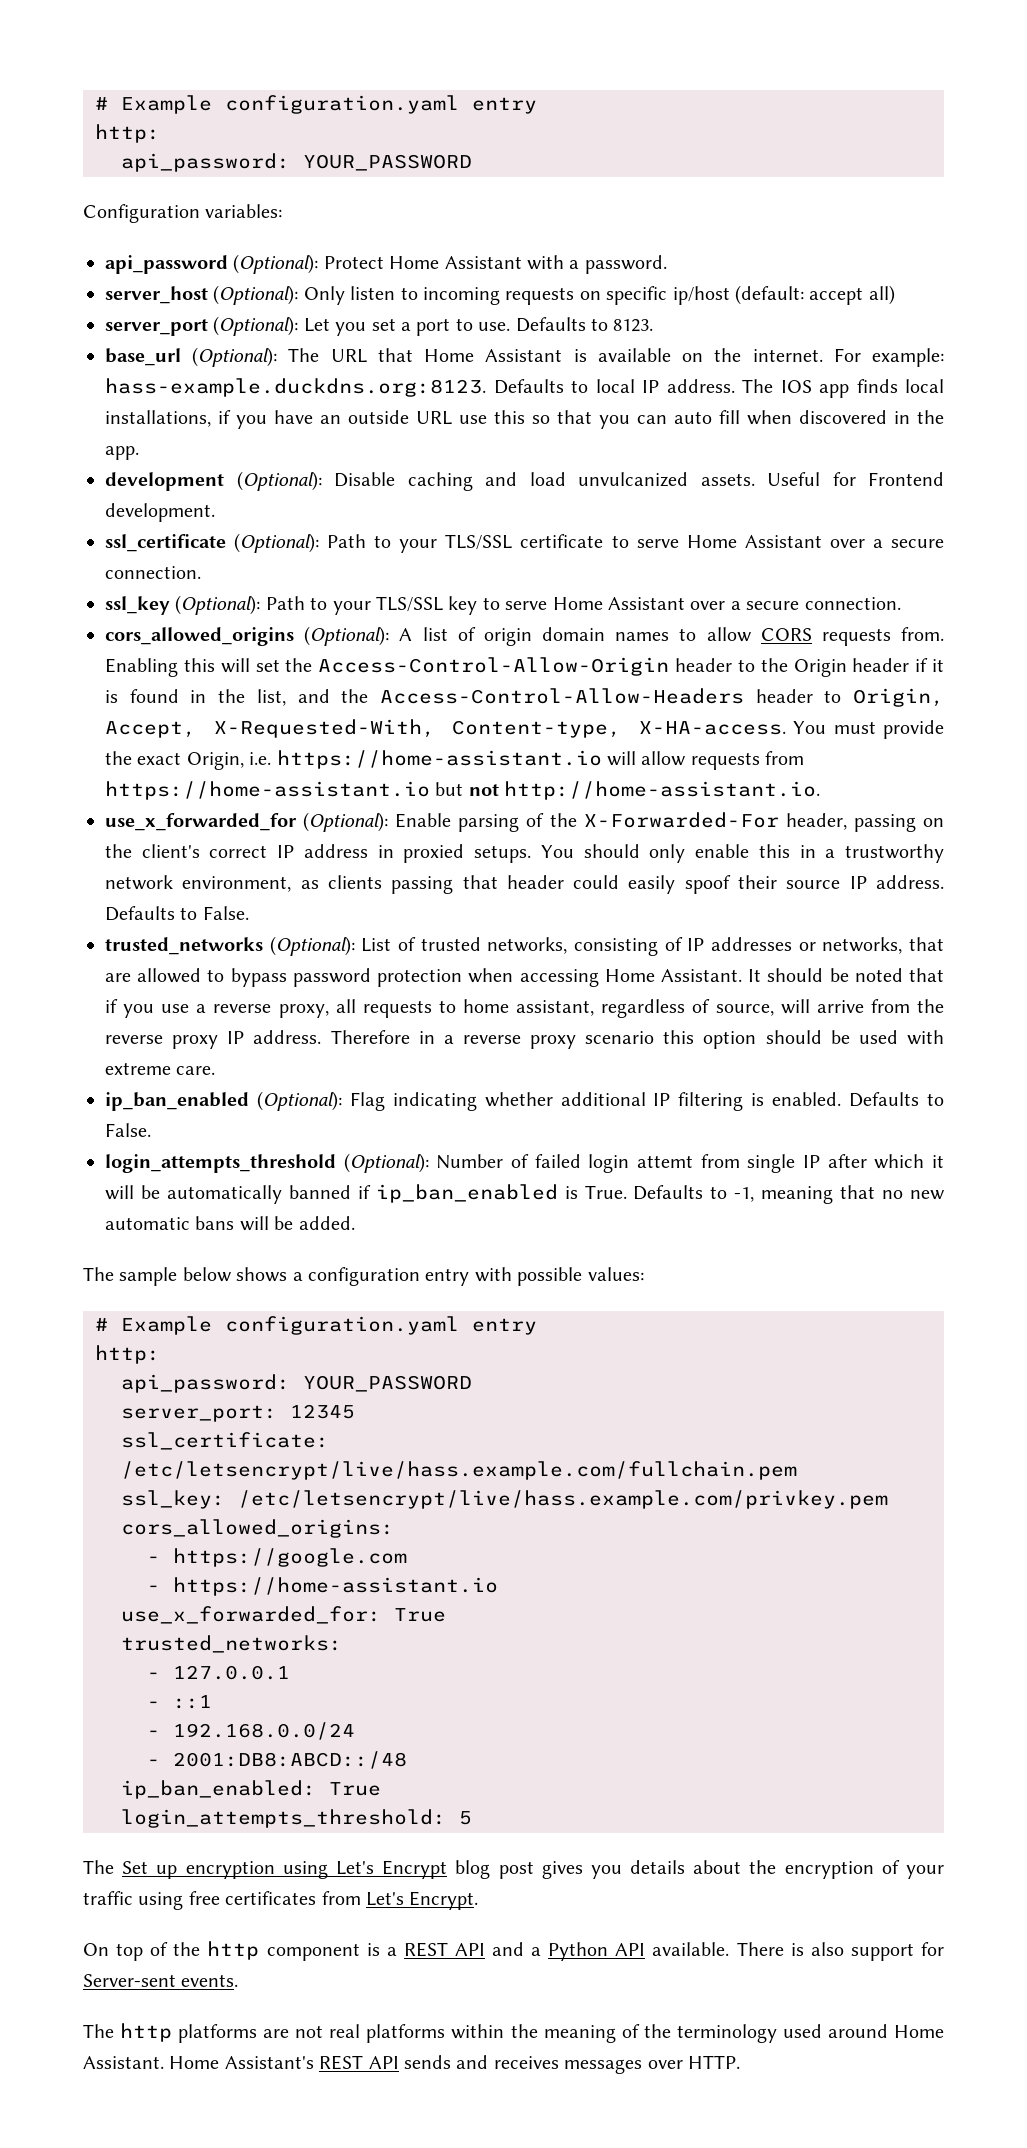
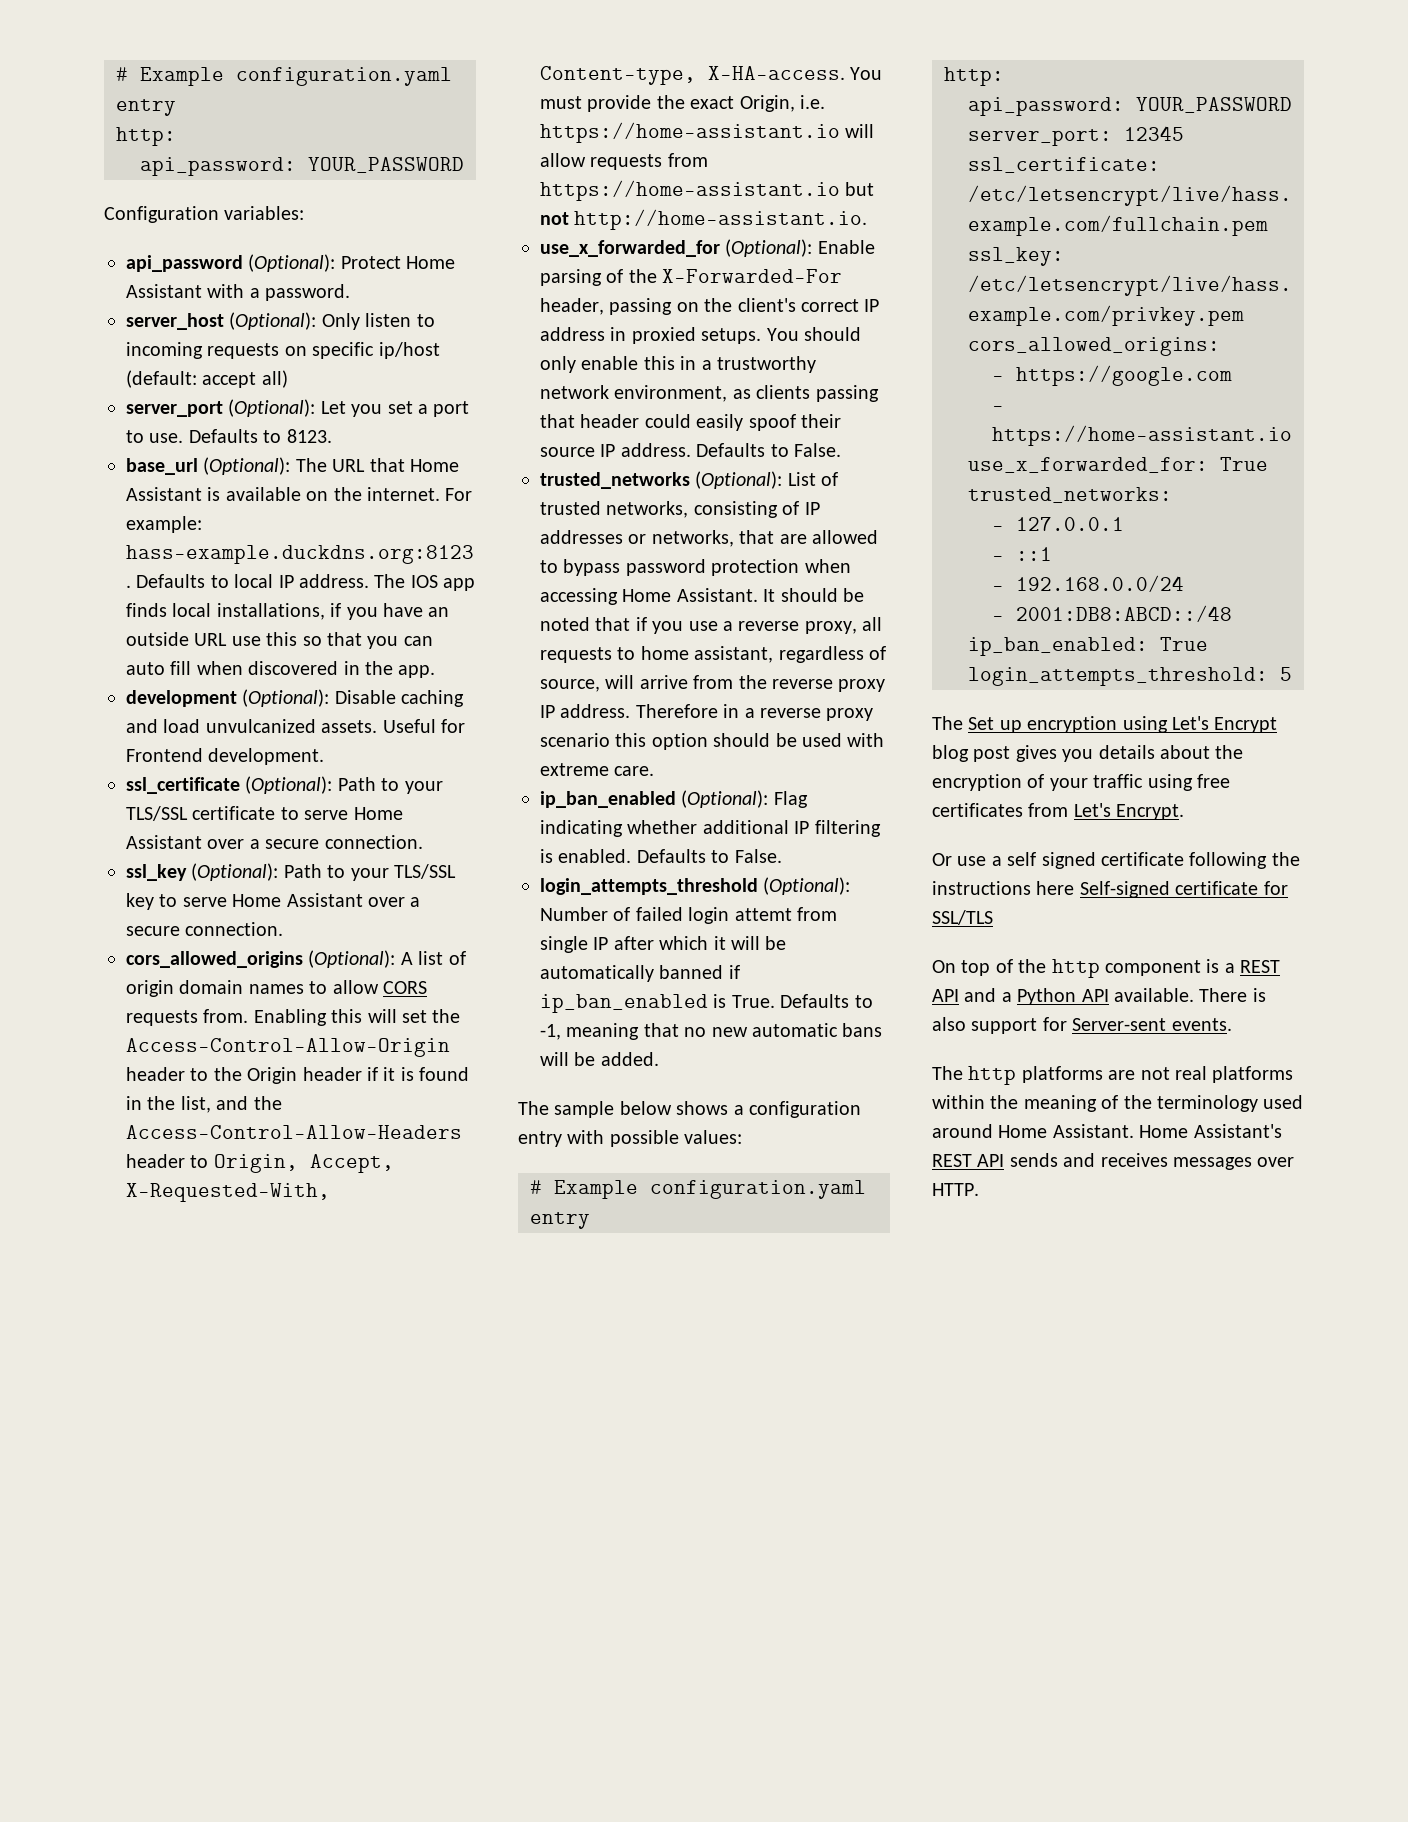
+ Or use a self signed certificate following the instructions here Self-signed certificate for SSL/TLS

